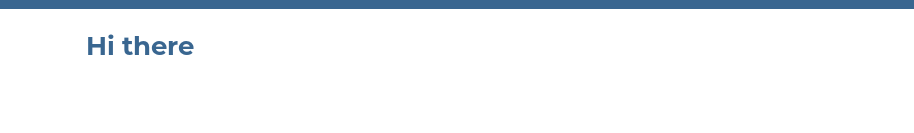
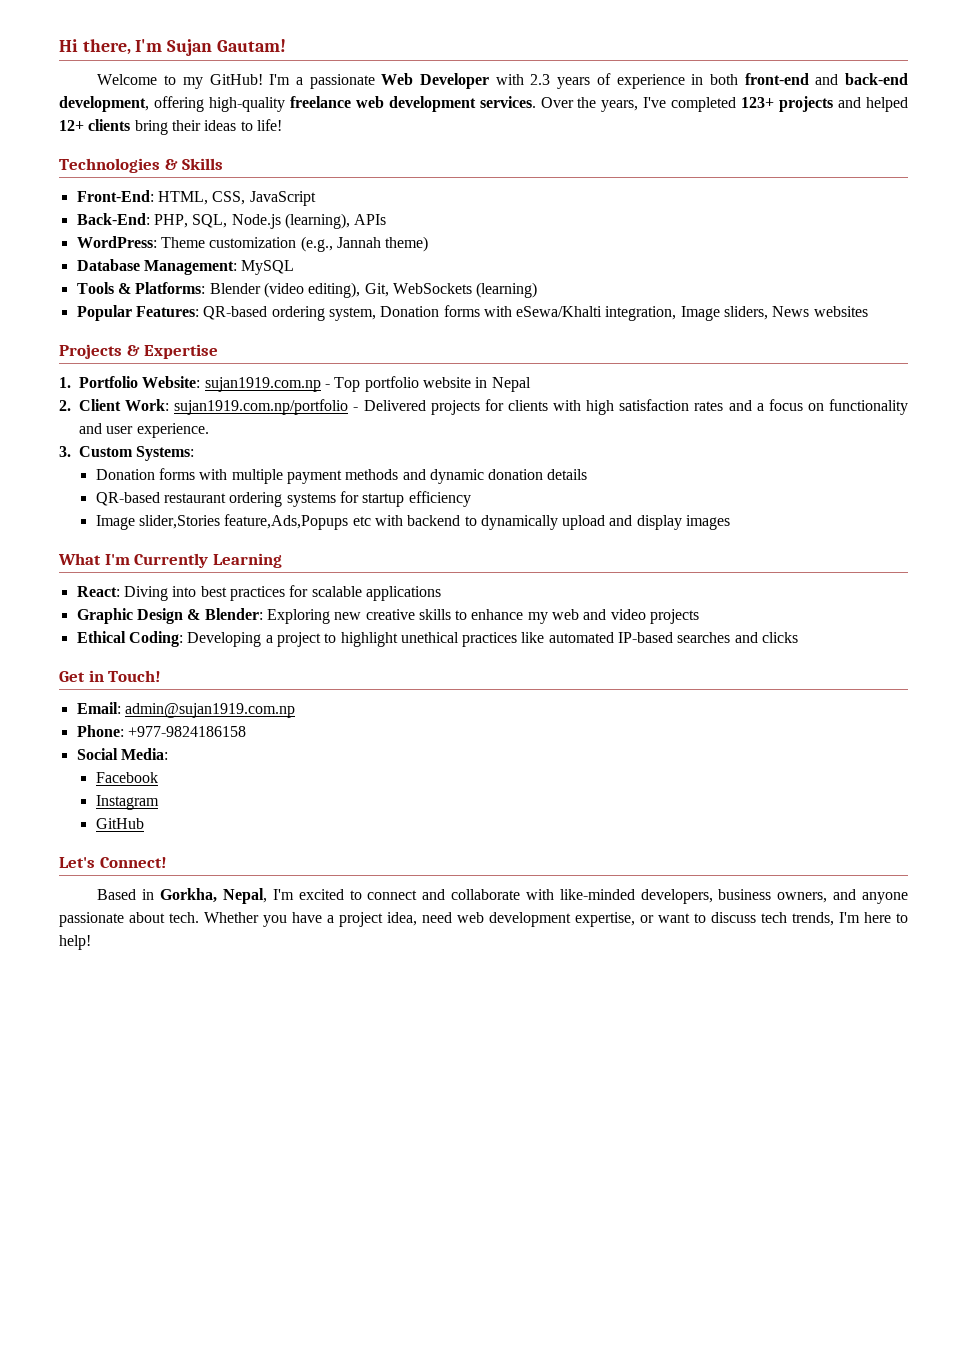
- Hi there
+ Hi there, I'm Sujan Gautam!
+ Welcome to my GitHub! I'm a passionate Web Developer with 2.3 years of experience in both front-end and back-end development, offering high-quality freelance web development services. Over the years, I've completed 123+ projects and helped 12+ clients bring their ideas to life!
+ Technologies & Skills
+ Front-End: HTML, CSS, JavaScript
+ Back-End: PHP, SQL, Node.js (learning), APIs
+ WordPress: Theme customization (e.g., Jannah theme)
+ Database Management: MySQL
+ Tools & Platforms: Blender (video editing), Git, WebSockets (learning)
+ Popular Features: QR-based ordering system, Donation forms with eSewa/Khalti integration, Image sliders, News websites
+ Projects & Expertise
+ 1. Portfolio Website: sujan1919.com.np - Top portfolio website in Nepal
+ 2. Client Work: sujan1919.com.np/portfolio - Delivered projects for clients with high satisfaction rates and a focus on functionality and user experience.
+ 3. Custom Systems:
+ Donation forms with multiple payment methods and dynamic donation details
+ QR-based restaurant ordering systems for startup efficiency
+ Image slider,Stories feature,Ads,Popups etc with backend to dynamically upload and display images
+ What I'm Currently Learning
+ React: Diving into best practices for scalable applications
+ Graphic Design & Blender: Exploring new creative skills to enhance my web and video projects
+ Ethical Coding: Developing a project to highlight unethical practices like automated IP-based searches and clicks
+ Get in Touch!
+ Email: admin@sujan1919.com.np
+ Phone: +977-9824186158
+ Social Media:
+ Facebook
+ Instagram
+ GitHub
+ Let's Connect!
+ Based in Gorkha, Nepal, I'm excited to connect and collaborate with like-minded developers, business owners, and anyone passionate about tech. Whether you have a project idea, need web development expertise, or want to discuss tech trends, I'm here to help!

